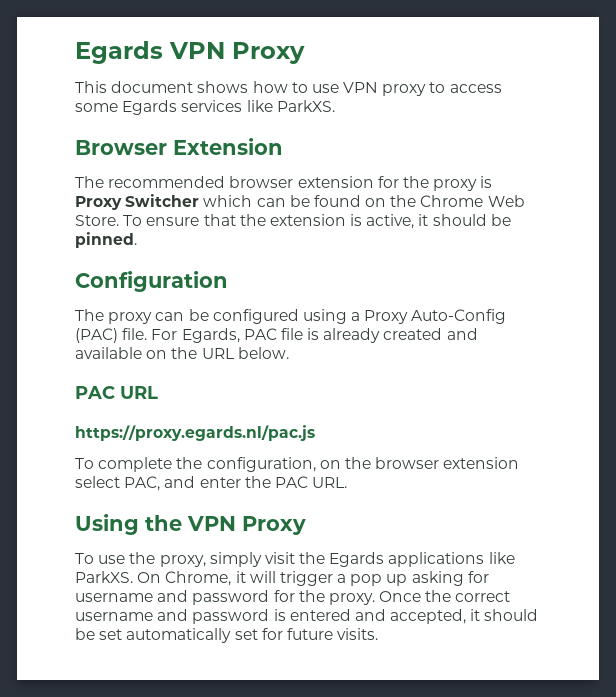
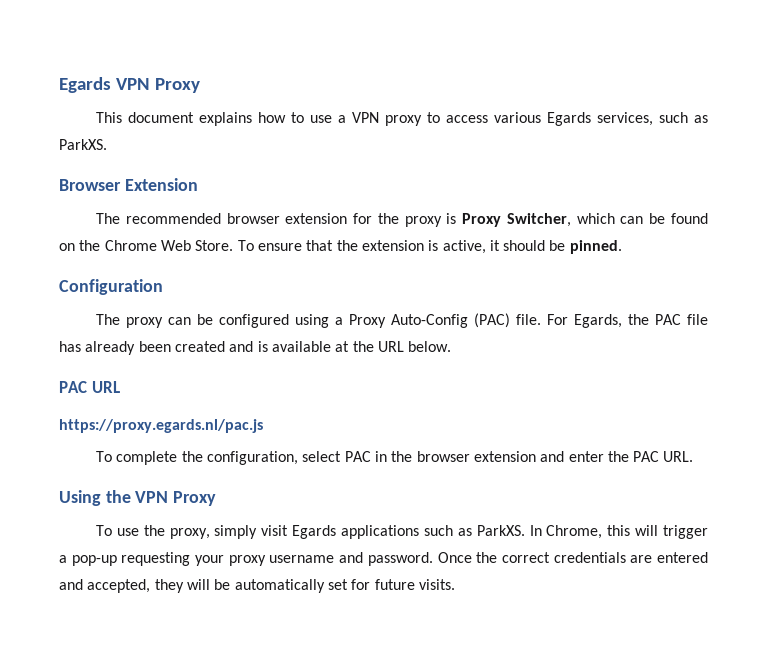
- This document shows how to use VPN proxy to access some Egards services like ParkXS.
+ This document explains how to use a VPN proxy to access various Egards services, such as ParkXS.
- The recommended browser extension for the proxy is Proxy Switcher which can be found on the Chrome Web Store.
+ The recommended browser extension for the proxy is Proxy Switcher, which can be found on the Chrome Web Store.
- For Egards, PAC file is already created and available on the URL below.
+ For Egards, the PAC file has already been created and is available at the URL below.
- To complete the configuration, on the browser extension select PAC, and enter the PAC URL.
+ To complete the configuration, select PAC in the browser extension and enter the PAC URL.
- To use the proxy, simply visit the Egards applications like ParkXS. On Chrome, it will trigger a pop up asking for username and password for the proxy. Once the correct username and password is entered and accepted, it should be set automatically set for future visits.
+ To use the proxy, simply visit Egards applications such as ParkXS. In Chrome, this will trigger a pop-up requesting your proxy username and password. Once the correct credentials are entered and accepted, they will be automatically set for future visits.

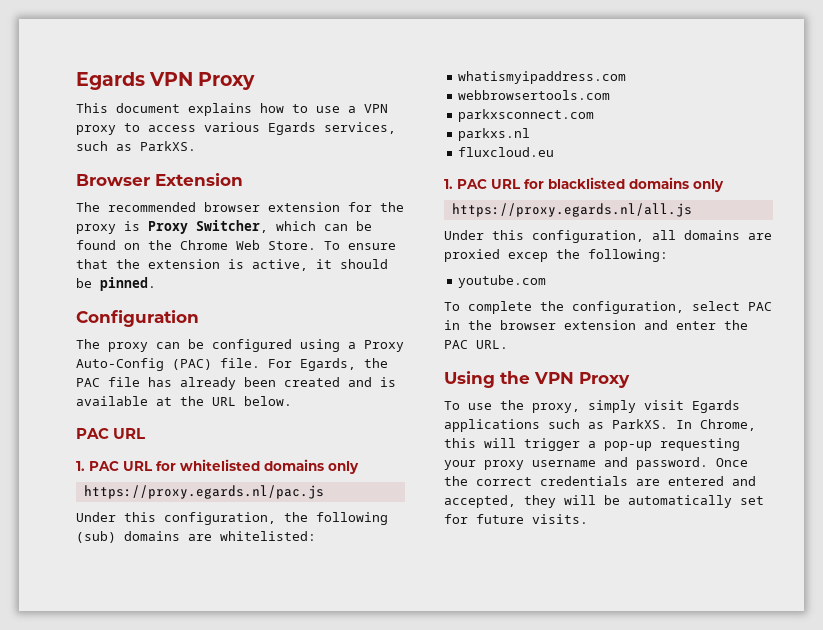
+ 1. PAC URL for whitelisted domains only
  https://proxy.egards.nl/pac.js
+ Under this configuration, the following (sub) domains are whitelisted:
+ whatismyipaddress.com
+ webbrowsertools.com
+ parkxsconnect.com
+ parkxs.nl
+ fluxcloud.eu
+ 1. PAC URL for blacklisted domains only
+ https://proxy.egards.nl/all.js
+ Under this configuration, all domains are proxied excep the following:
+ youtube.com

